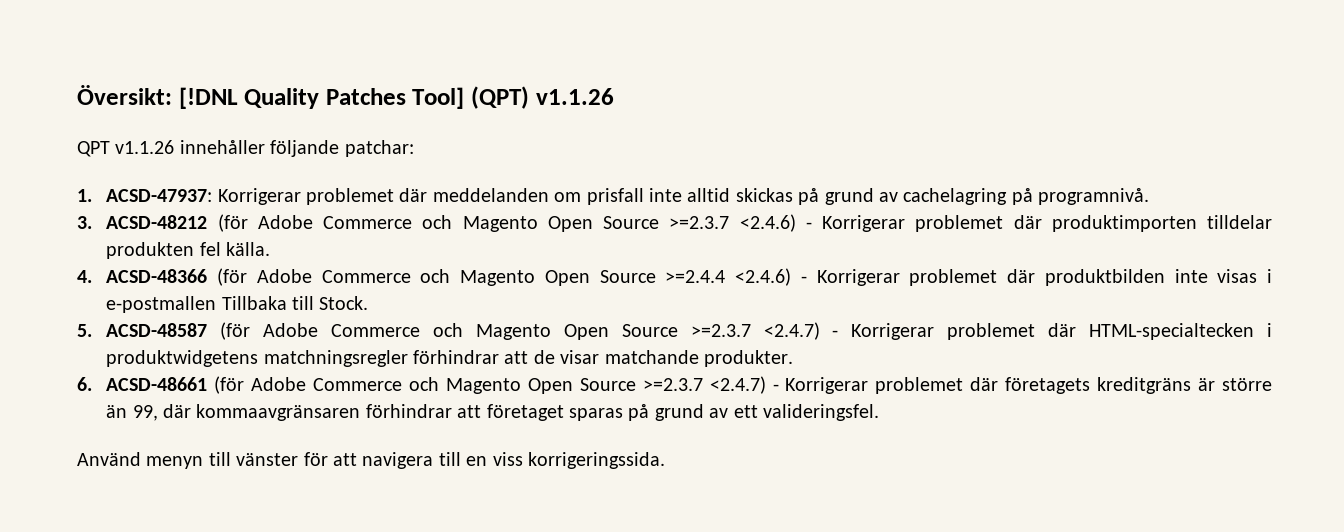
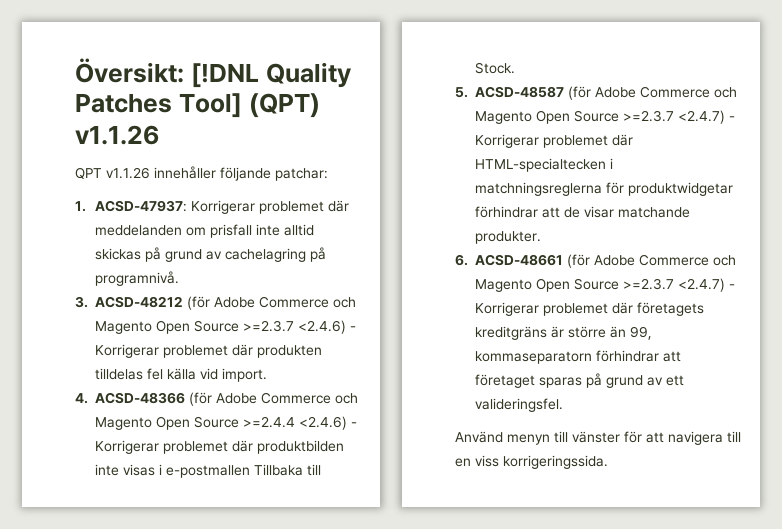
- 3. ACSD-48212 (för Adobe Commerce och Magento Open Source >=2.3.7 <2.4.6) - Korrigerar problemet där produktimporten tilldelar produkten fel källa.
+ 3. ACSD-48212 (för Adobe Commerce och Magento Open Source >=2.3.7 <2.4.6) - Korrigerar problemet där produkten tilldelas fel källa vid import.
- 5. ACSD-48587 (för Adobe Commerce och Magento Open Source >=2.3.7 <2.4.7) - Korrigerar problemet där HTML-specialtecken i produktwidgetens matchningsregler förhindrar att de visar matchande produkter.
+ 5. ACSD-48587 (för Adobe Commerce och Magento Open Source >=2.3.7 <2.4.7) - Korrigerar problemet där HTML-specialtecken i matchningsreglerna för produktwidgetar förhindrar att de visar matchande produkter.
- 6. ACSD-48661 (för Adobe Commerce och Magento Open Source >=2.3.7 <2.4.7) - Korrigerar problemet där företagets kreditgräns är större än 99, där kommaavgränsaren förhindrar att företaget sparas på grund av ett valideringsfel.
+ 6. ACSD-48661 (för Adobe Commerce och Magento Open Source >=2.3.7 <2.4.7) - Korrigerar problemet där företagets kreditgräns är större än 99, kommaseparatorn förhindrar att företaget sparas på grund av ett valideringsfel.

